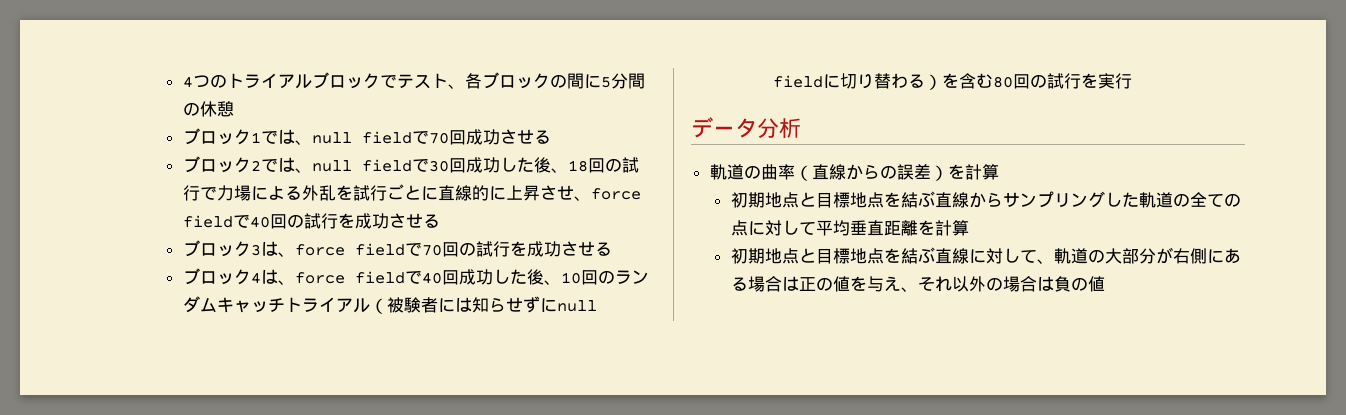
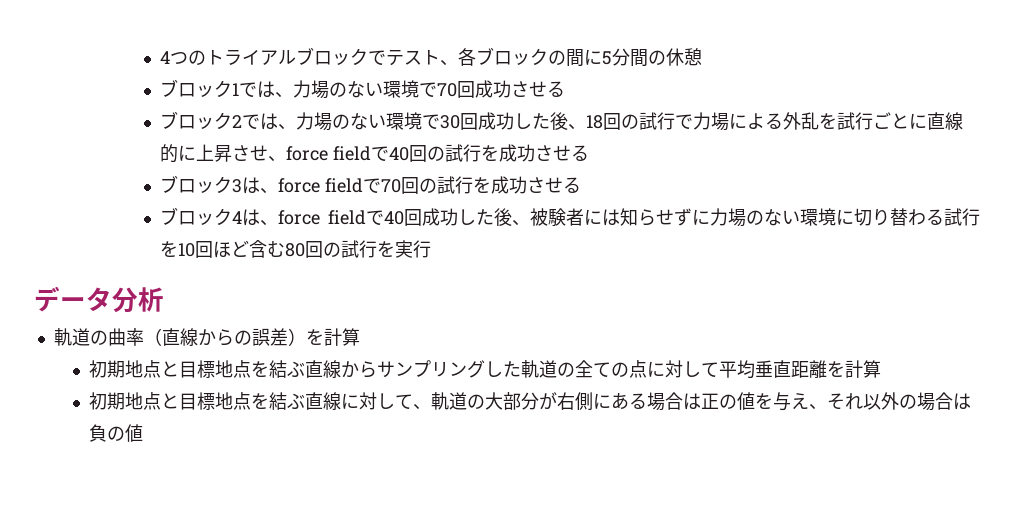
- ブロック1では、null fieldで70回成功させる
+ ブロック1では、力場のない環境で70回成功させる
- ブロック2では、null fieldで30回成功した後、18回の試行で力場による外乱を試行ごとに直線的に上昇させ、force fieldで40回の試行を成功させる
+ ブロック2では、力場のない環境で30回成功した後、18回の試行で力場による外乱を試行ごとに直線的に上昇させ、force fieldで40回の試行を成功させる
- ブロック4は、force fieldで40回成功した後、10回のランダムキャッチトライアル（被験者には知らせずにnull fieldに切り替わる）を含む80回の試行を実行
+ ブロック4は、force fieldで40回成功した後、被験者には知らせずに力場のない環境に切り替わる試行を10回ほど含む80回の試行を実行

